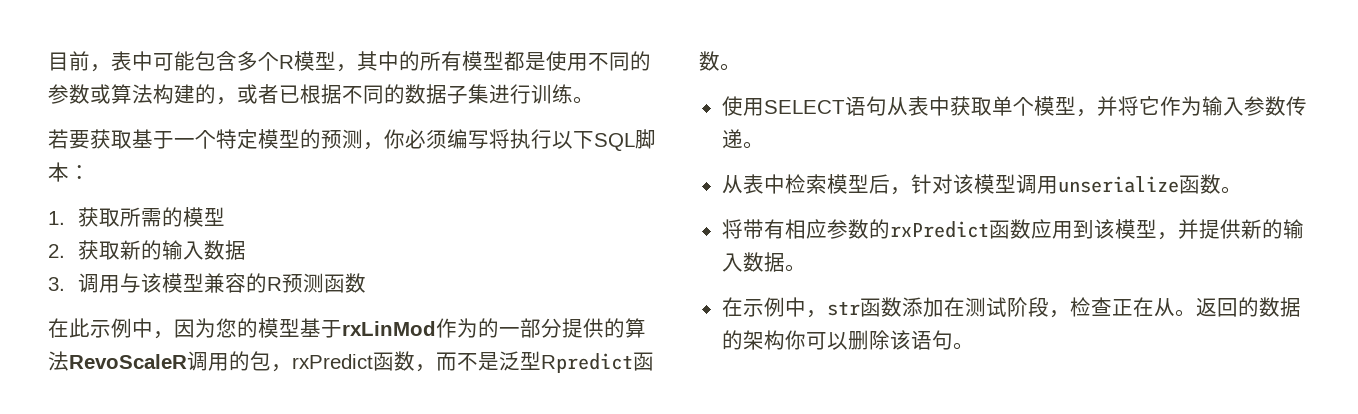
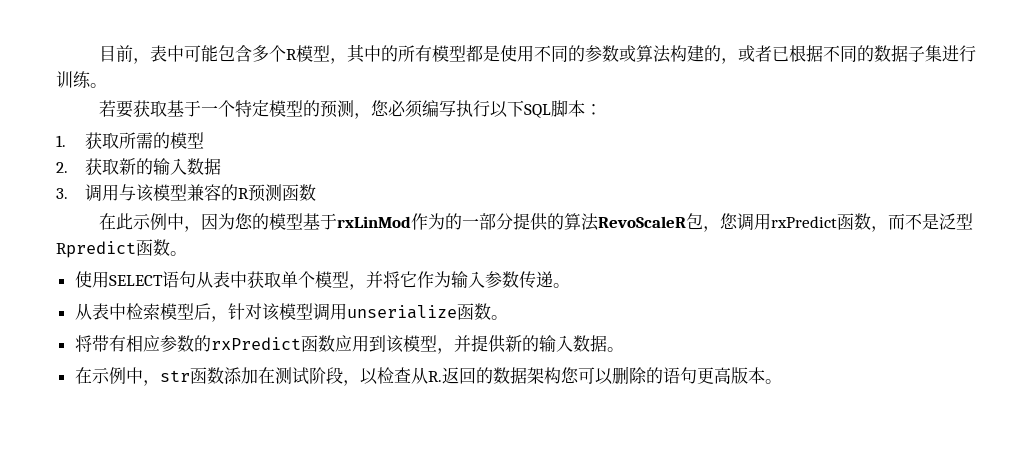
- 若要获取基于一个特定模型的预测，你必须编写将执行以下SQL脚本：
+ 若要获取基于一个特定模型的预测，您必须编写执行以下SQL脚本：
- 在此示例中，因为您的模型基于rxLinMod作为的一部分提供的算法RevoScaleR调用的包，rxPredict函数，而不是泛型Rpredict函数。
+ 在此示例中，因为您的模型基于rxLinMod作为的一部分提供的算法RevoScaleR包，您调用rxPredict函数，而不是泛型Rpredict函数。
- 在示例中，str函数添加在测试阶段，检查正在从。返回的数据的架构你可以删除该语句。
+ 在示例中，str函数添加在测试阶段，以检查从R.返回的数据架构您可以删除的语句更高版本。

